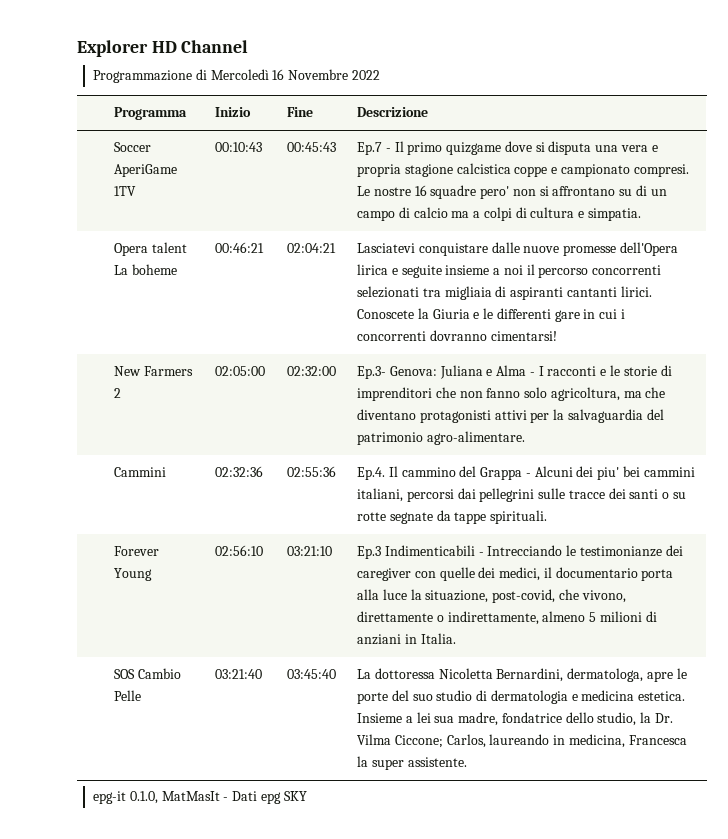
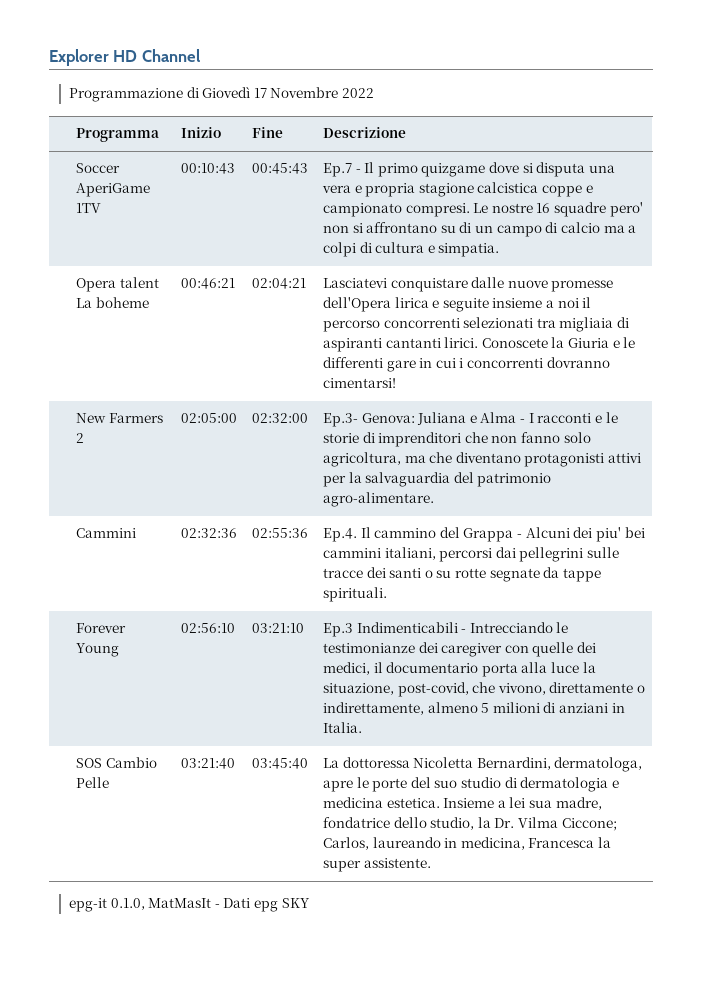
- Programmazione di Mercoledì 16 Novembre 2022
+ Programmazione di Giovedì 17 Novembre 2022

